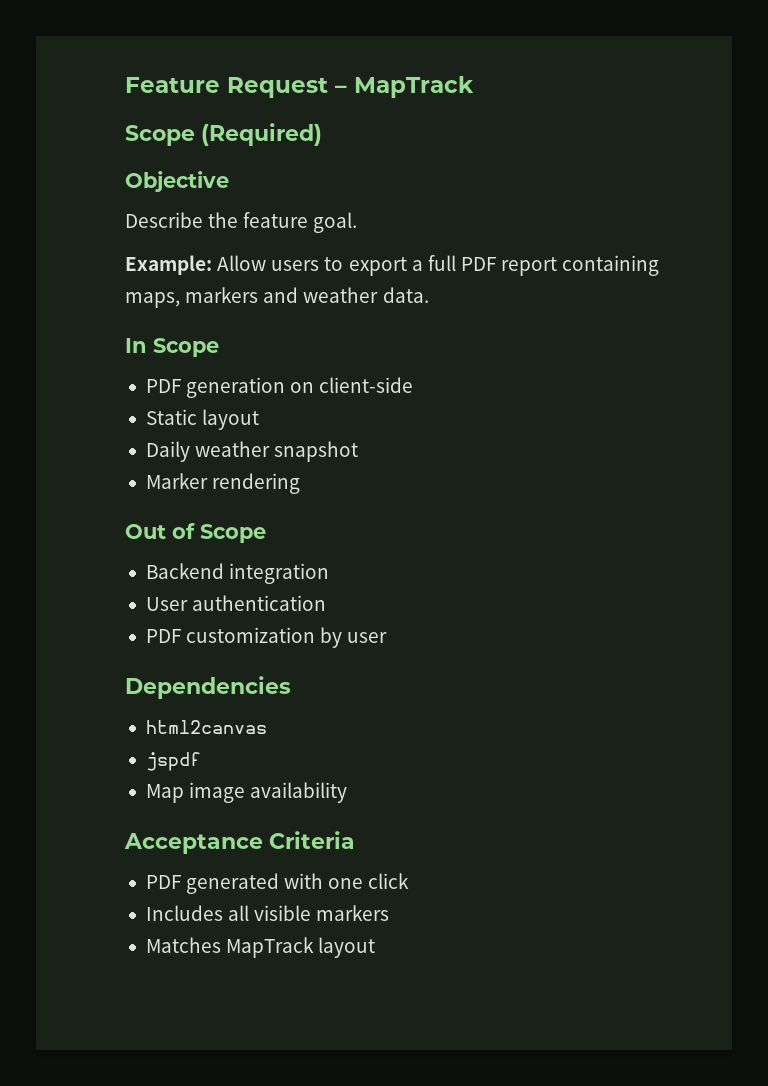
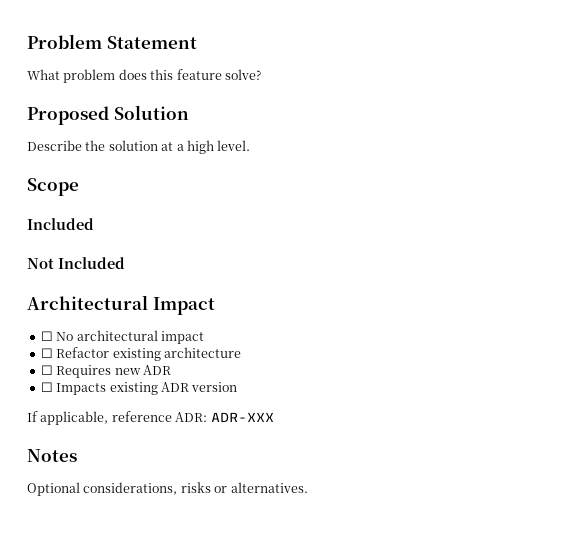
- Feature Request – MapTrack
- Scope (Required)
- Objective
- Describe the feature goal.
- Example: Allow users to export a full PDF report containing maps, markers and weather data.
- In Scope
- PDF generation on client-side
- Static layout
- Daily weather snapshot
- Marker rendering
- Out of Scope
- Backend integration
- User authentication
- PDF customization by user
- Dependencies
- html2canvas
- jspdf
- Map image availability
- Acceptance Criteria
- PDF generated with one click
- Includes all visible markers
- Matches MapTrack layout
+ Problem Statement
+ What problem does this feature solve?
+ Proposed Solution
+ Describe the solution at a high level.
+ Scope
+ Included
+ Not Included
+ Architectural Impact
+ ☐ No architectural impact
+ ☐ Refactor existing architecture
+ ☐ Requires new ADR
+ ☐ Impacts existing ADR version
+ If applicable, reference ADR: ADR-XXX
+ Notes
+ Optional considerations, risks or alternatives.

